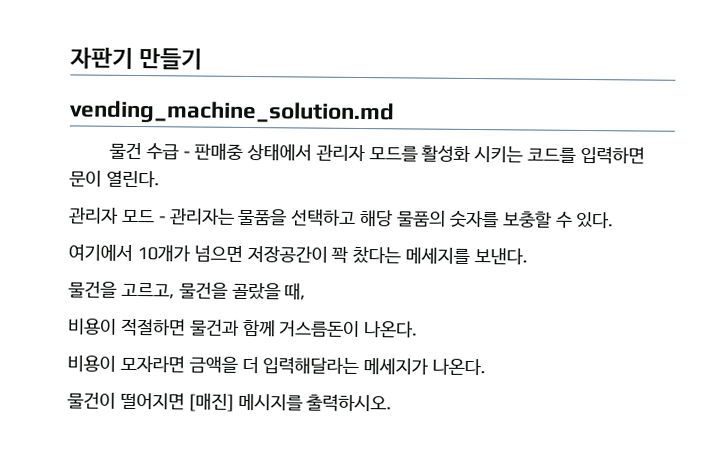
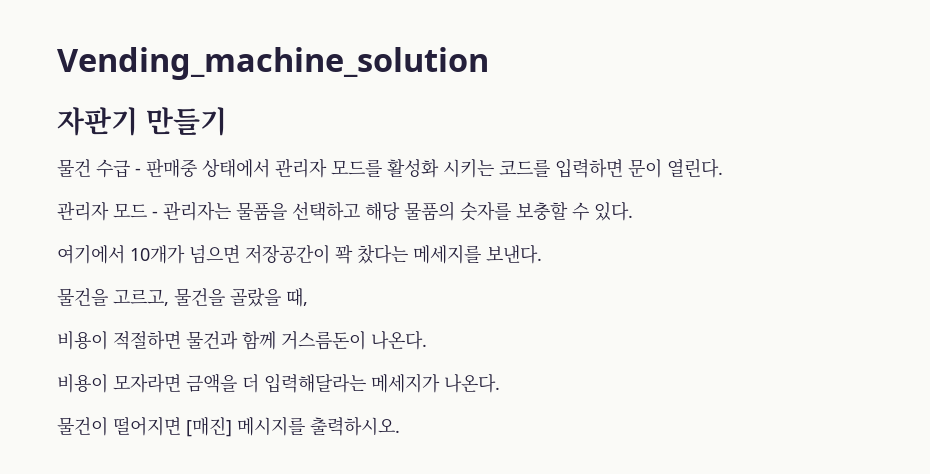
+ Vending_machine_solution
- vending_machine_solution.md

